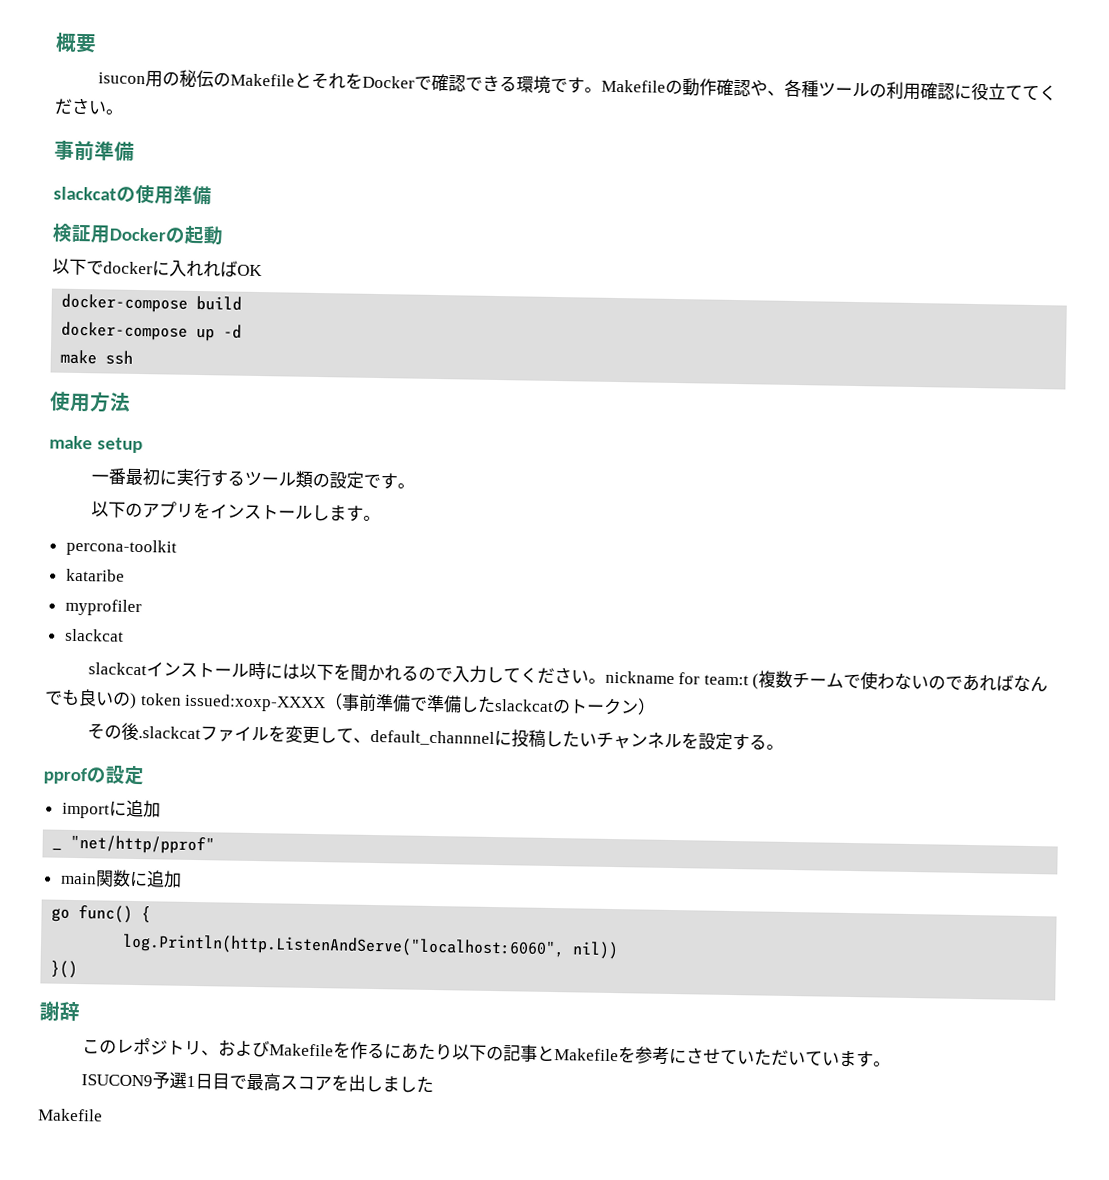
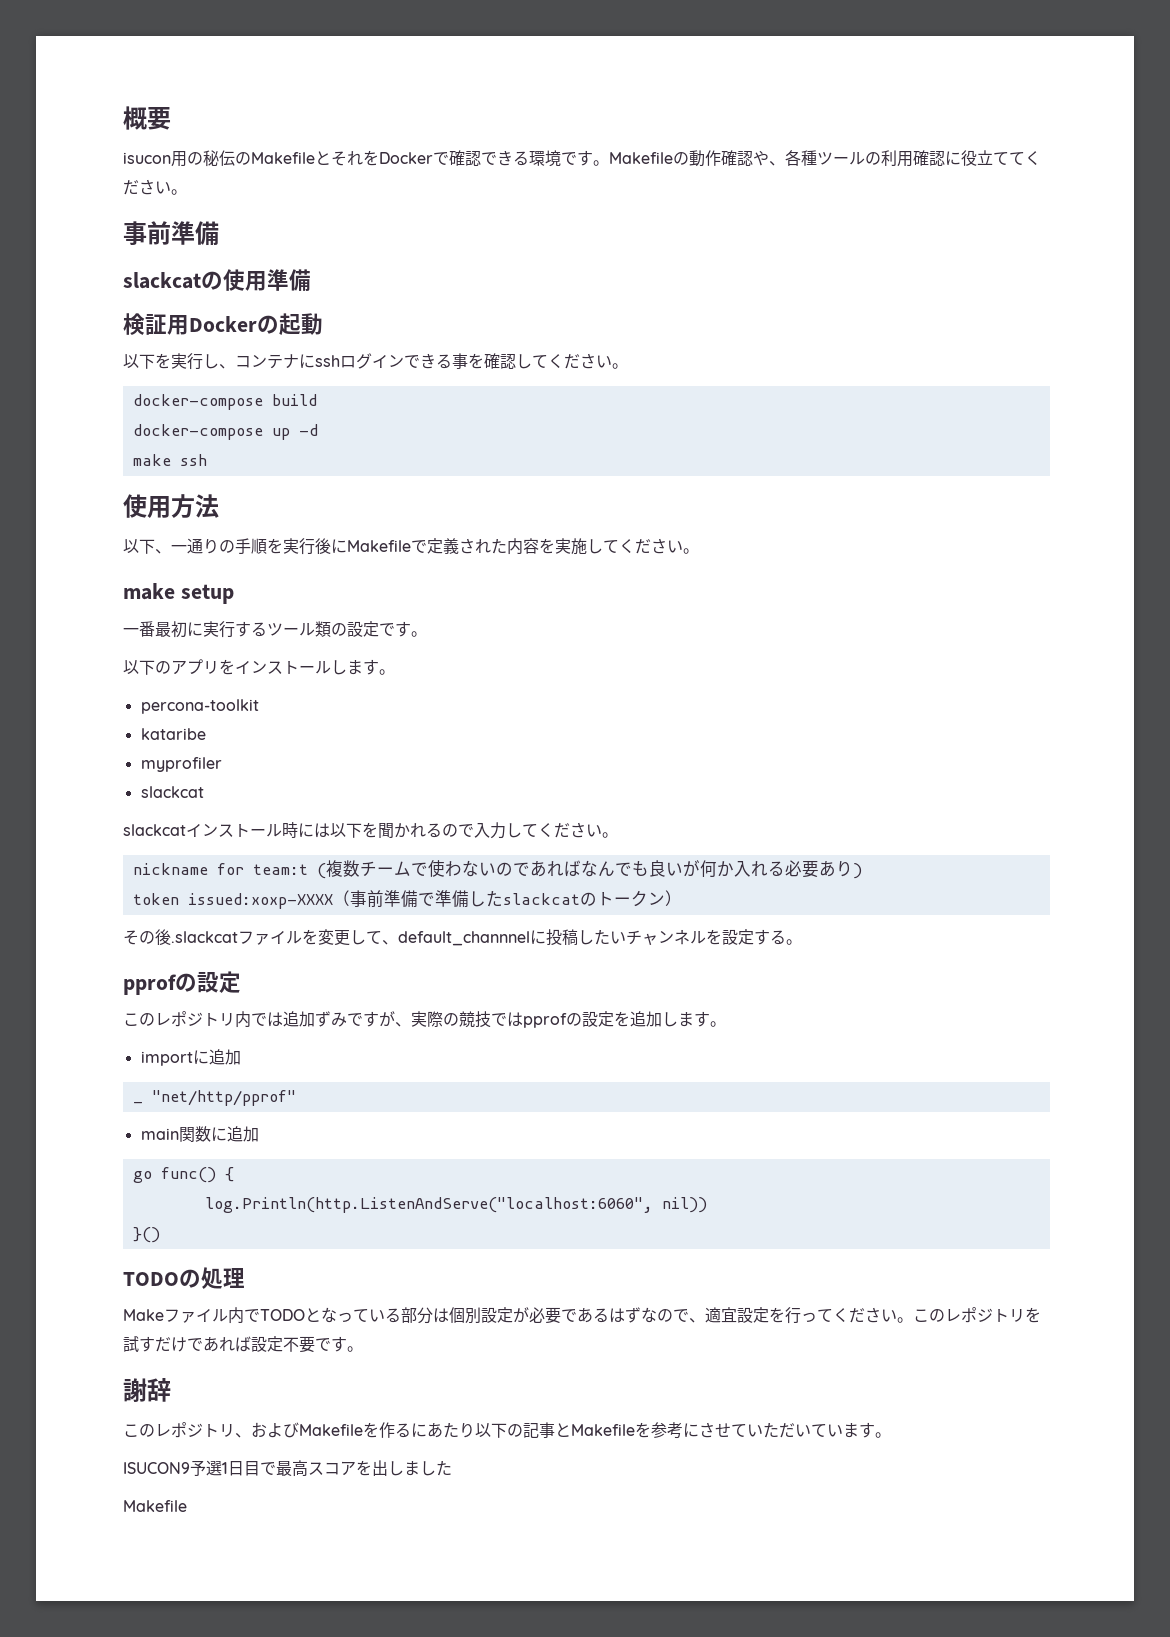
- 以下でdockerに入れればOK
+ 以下を実行し、コンテナにsshログインできる事を確認してください。
+ 以下、一通りの手順を実行後にMakefileで定義された内容を実施してください。
- slackcatインストール時には以下を聞かれるので入力してください。nickname for team:t (複数チームで使わないのであればなんでも良いの) token issued:xoxp-XXXX（事前準備で準備したslackcatのトークン）
+ slackcatインストール時には以下を聞かれるので入力してください。
+ nickname for team:t (複数チームで使わないのであればなんでも良いが何か入れる必要あり)
+ token issued:xoxp-XXXX（事前準備で準備したslackcatのトークン）
+ このレポジトリ内では追加ずみですが、実際の競技ではpprofの設定を追加します。
+ TODOの処理
+ Makeファイル内でTODOとなっている部分は個別設定が必要であるはずなので、適宜設定を行ってください。このレポジトリを試すだけであれば設定不要です。

